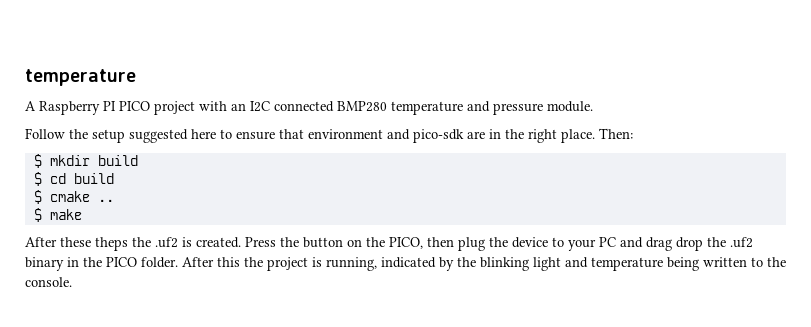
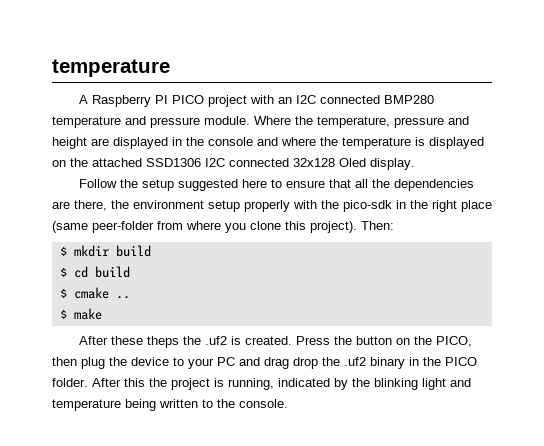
+ Where the temperature, pressure and height are displayed in the console and where the temperature is displayed on the attached SSD1306 I2C connected 32x128 Oled display.
- Follow the setup suggested here to ensure that environment and pico-sdk are in the right place.
+ Follow the setup suggested here to ensure that all the dependencies are there, the environment setup properly with the pico-sdk in the right place (same peer-folder from where you clone this project).

